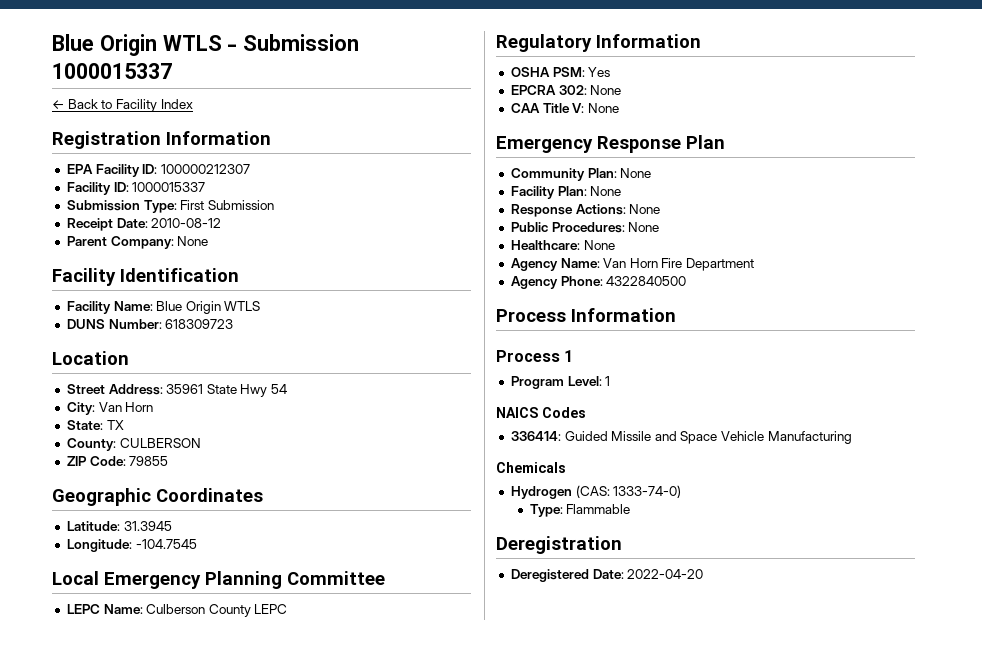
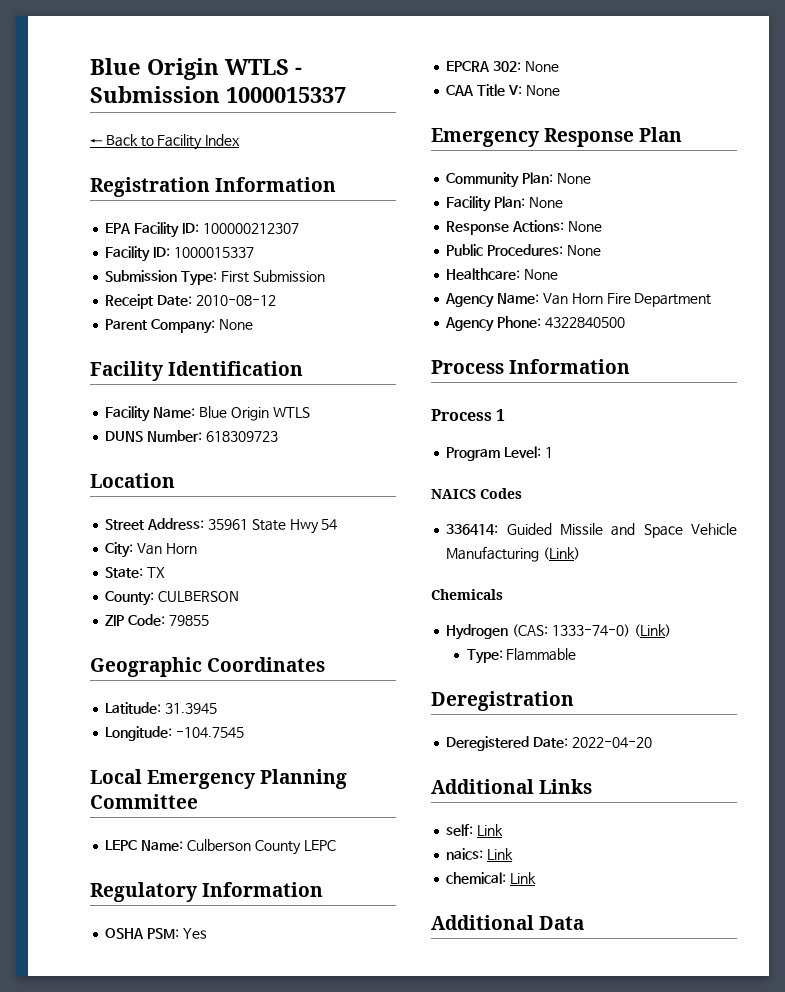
- 336414: Guided Missile and Space Vehicle Manufacturing
+ 336414: Guided Missile and Space Vehicle Manufacturing (Link)
- Hydrogen (CAS: 1333-74-0)
+ Hydrogen (CAS: 1333-74-0) (Link)
+ Additional Links
+ self: Link
+ naics: Link
+ chemical: Link
+ Additional Data

